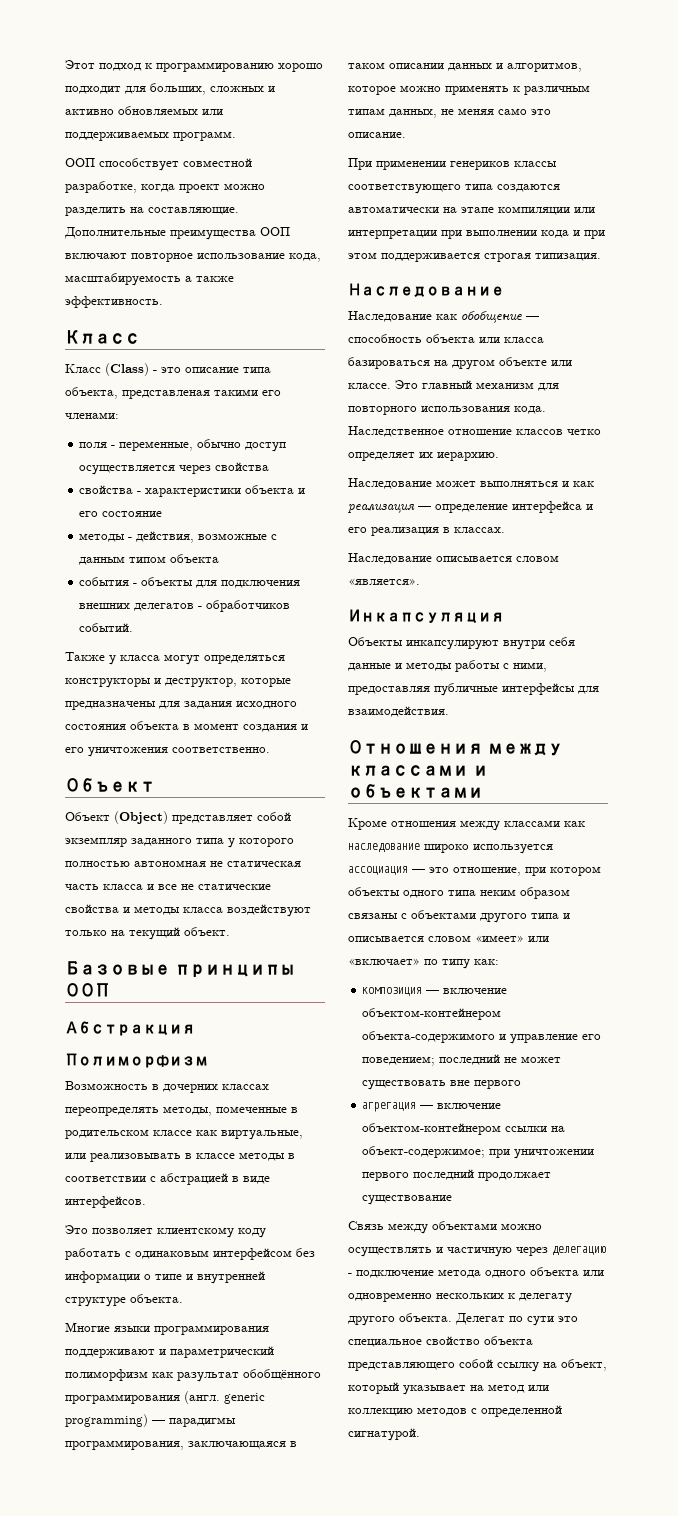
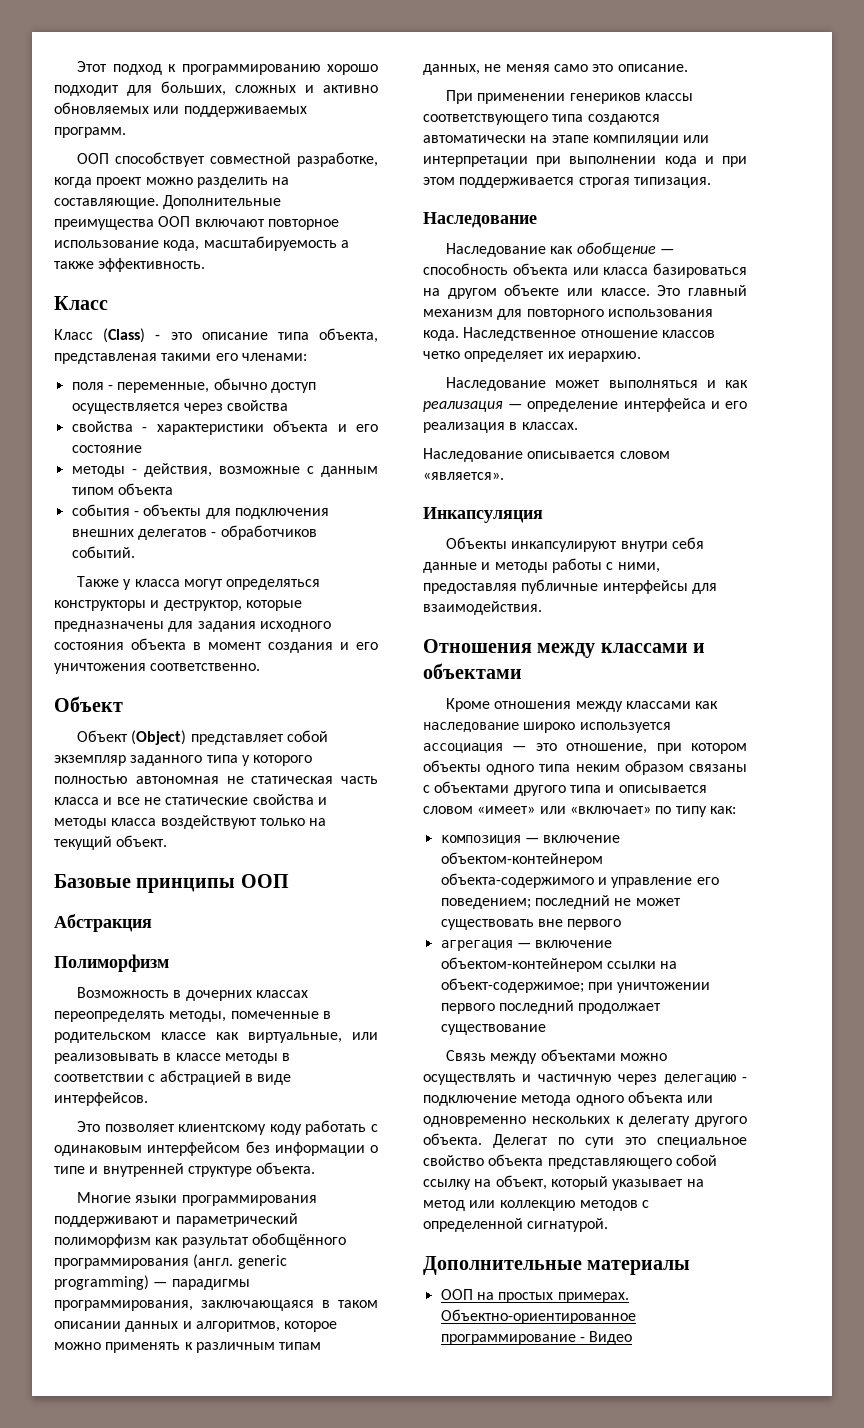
+ Дополнительные материалы
+ ООП на простых примерах. Объектно-ориентированное программирование - Видео

